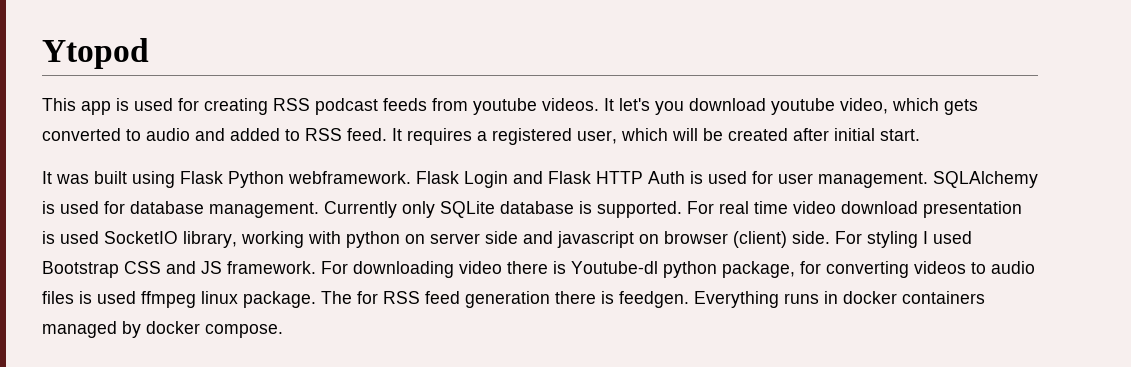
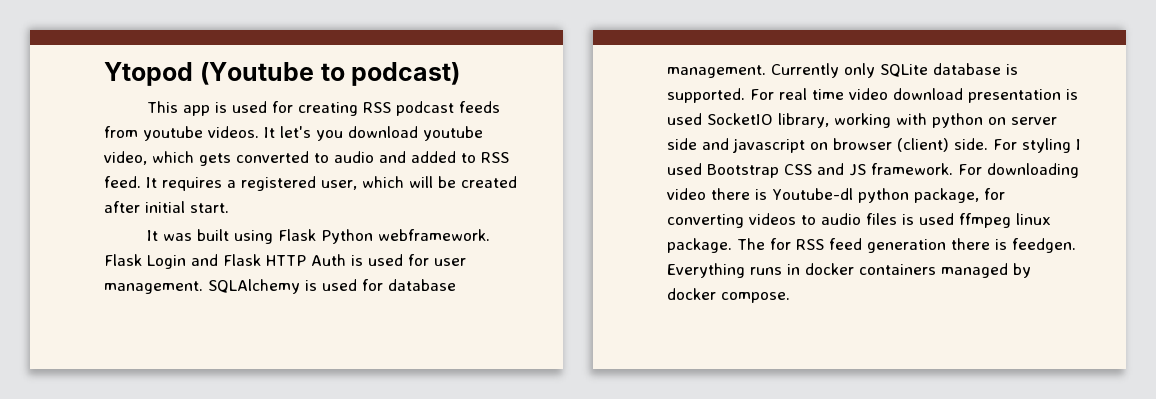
- Ytopod
+ Ytopod (Youtube to podcast)

